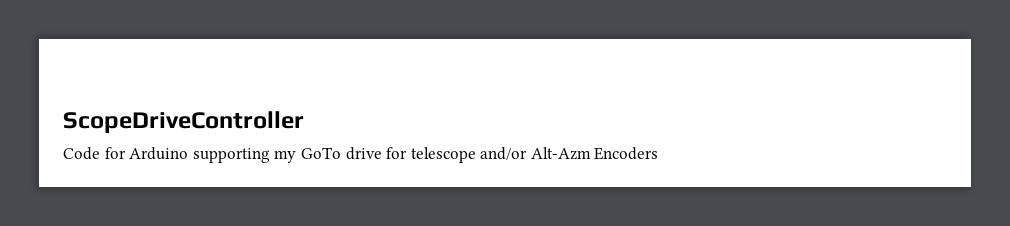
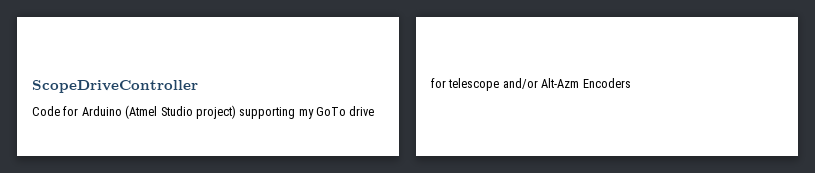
- Code for Arduino supporting my GoTo drive for telescope and/or Alt-Azm Encoders
+ Code for Arduino (Atmel Studio project) supporting my GoTo drive for telescope and/or Alt-Azm Encoders

